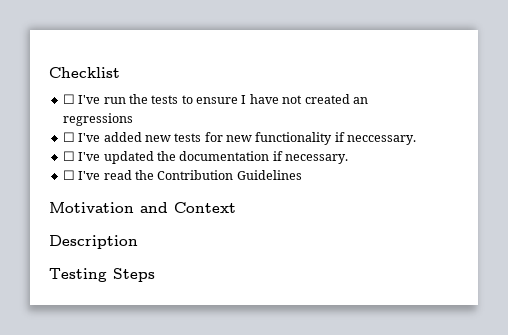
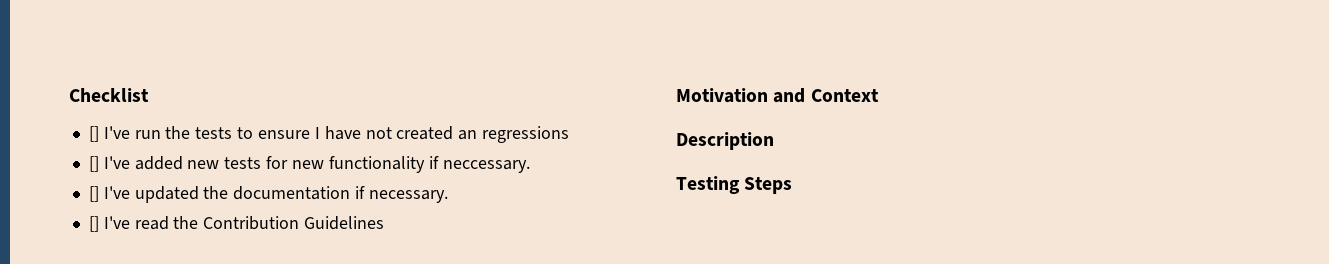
- ☐ I've run the tests to ensure I have not created an regressions
+ [] I've run the tests to ensure I have not created an regressions
- ☐ I've added new tests for new functionality if neccessary.
+ [] I've added new tests for new functionality if neccessary.
- ☐ I've updated the documentation if necessary.
+ [] I've updated the documentation if necessary.
- ☐ I've read the Contribution Guidelines
+ [] I've read the Contribution Guidelines

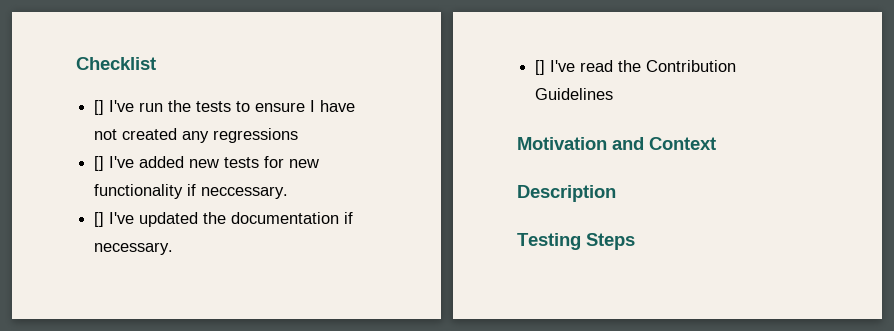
- [] I've run the tests to ensure I have not created an regressions
+ [] I've run the tests to ensure I have not created any regressions

